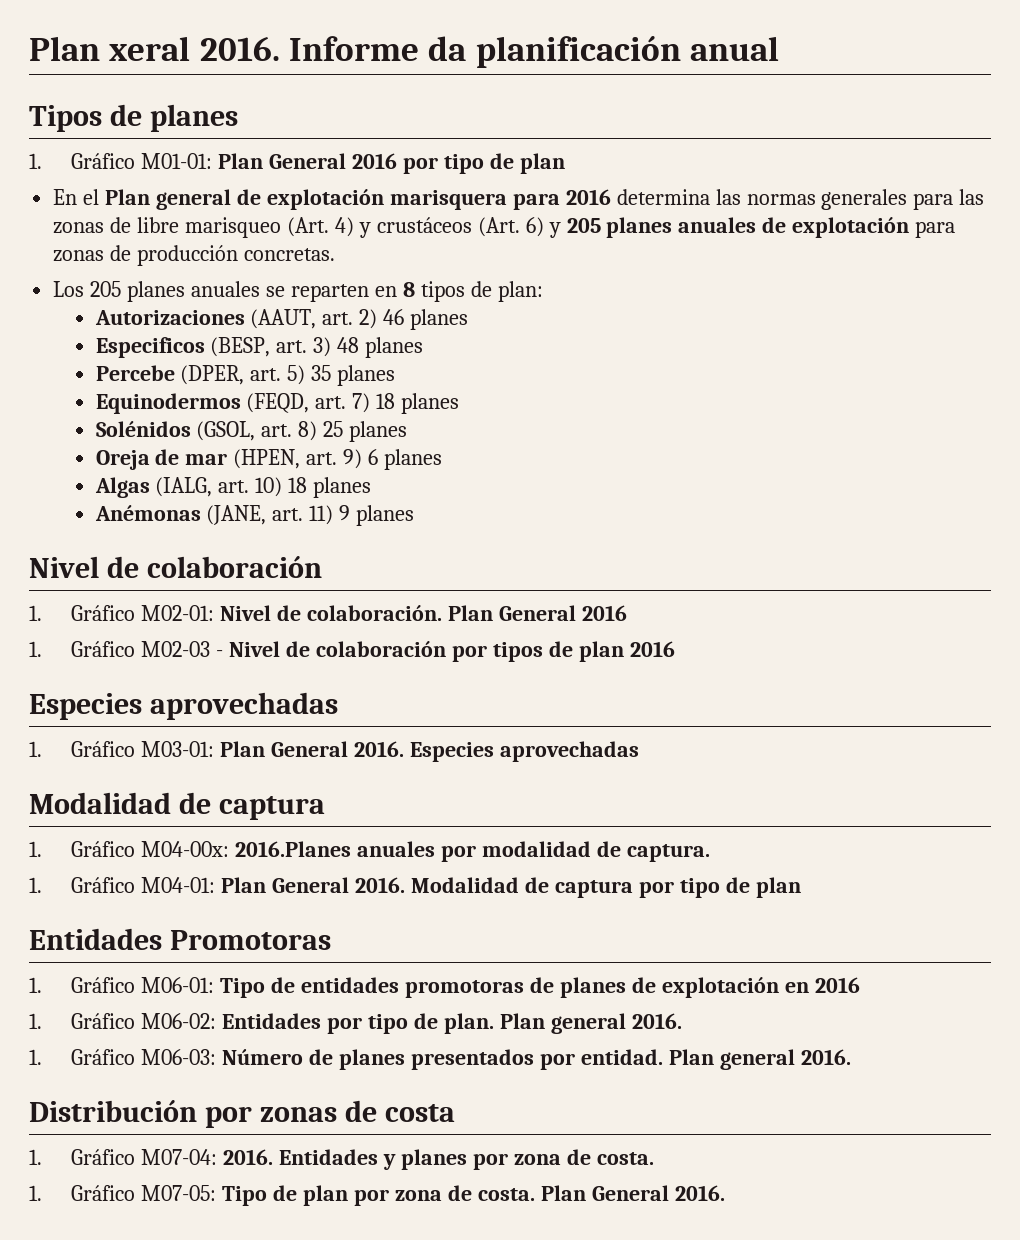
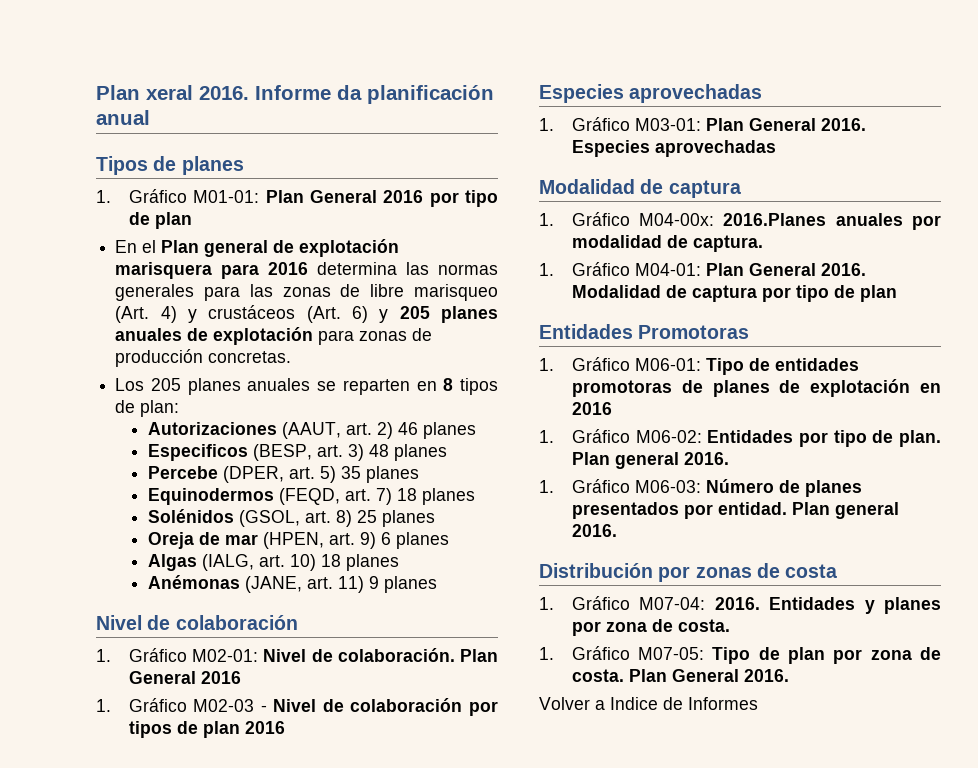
+ Volver a Indice de Informes

